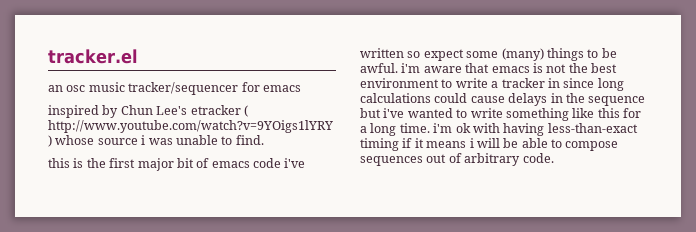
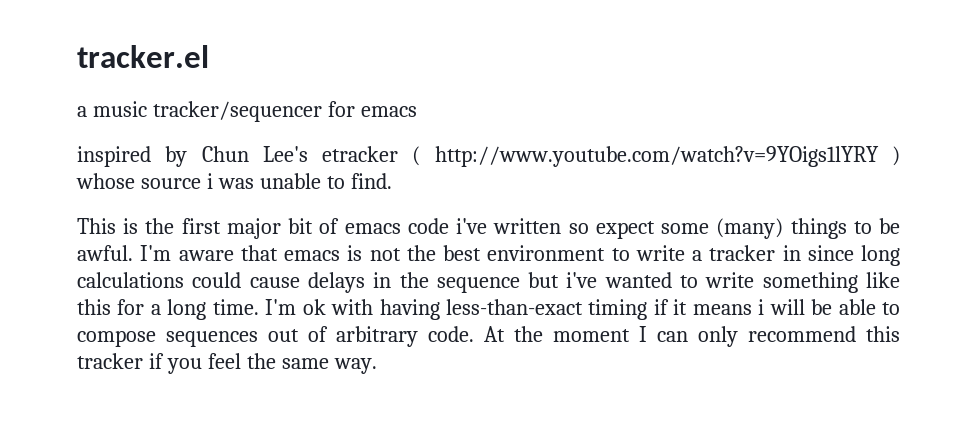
- an osc music tracker/sequencer for emacs
+ a music tracker/sequencer for emacs
- this is the first major bit of emacs code i've written so expect some (many) things to be awful. i'm aware that emacs is not the best environment to write a tracker in since long calculations could cause delays in the sequence but i've wanted to write something like this for a long time. i'm ok with having less-than-exact timing if it means i will be able to compose sequences out of arbitrary code.
+ This is the first major bit of emacs code i've written so expect some (many) things to be awful. I'm aware that emacs is not the best environment to write a tracker in since long calculations could cause delays in the sequence but i've wanted to write something like this for a long time. I'm ok with having less-than-exact timing if it means i will be able to compose sequences out of arbitrary code.
+ At the moment I can only recommend this tracker if you feel the same way.

